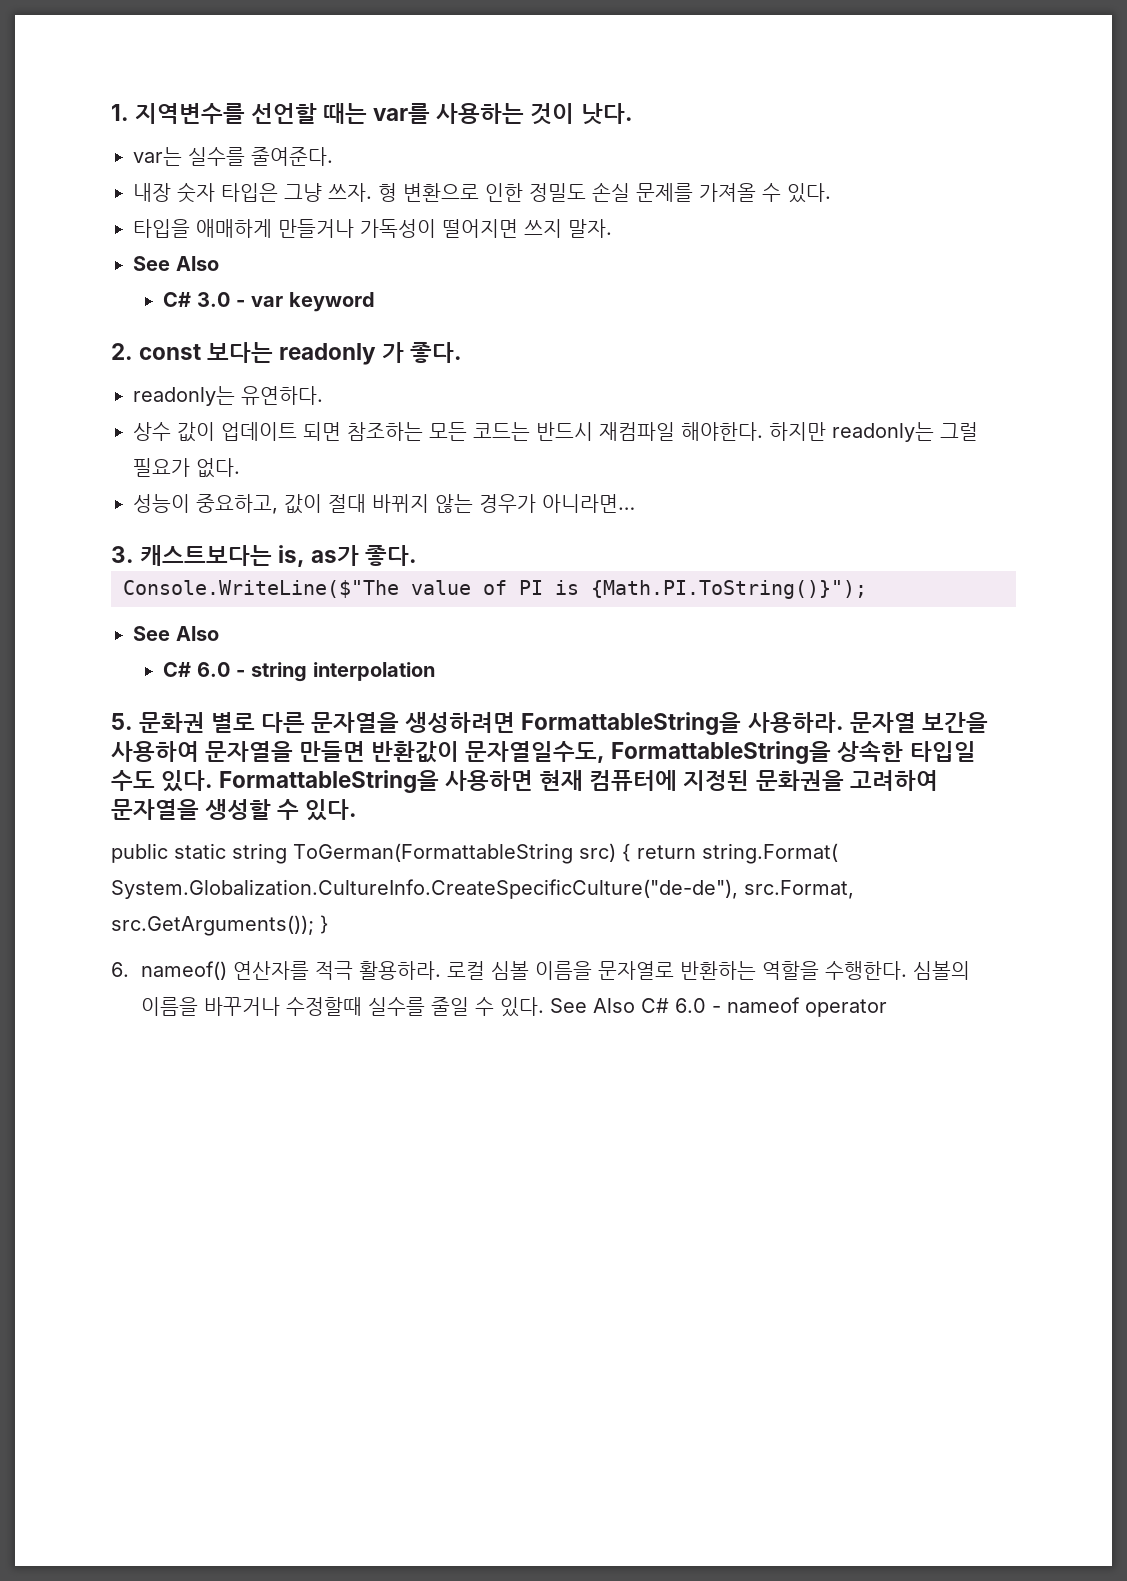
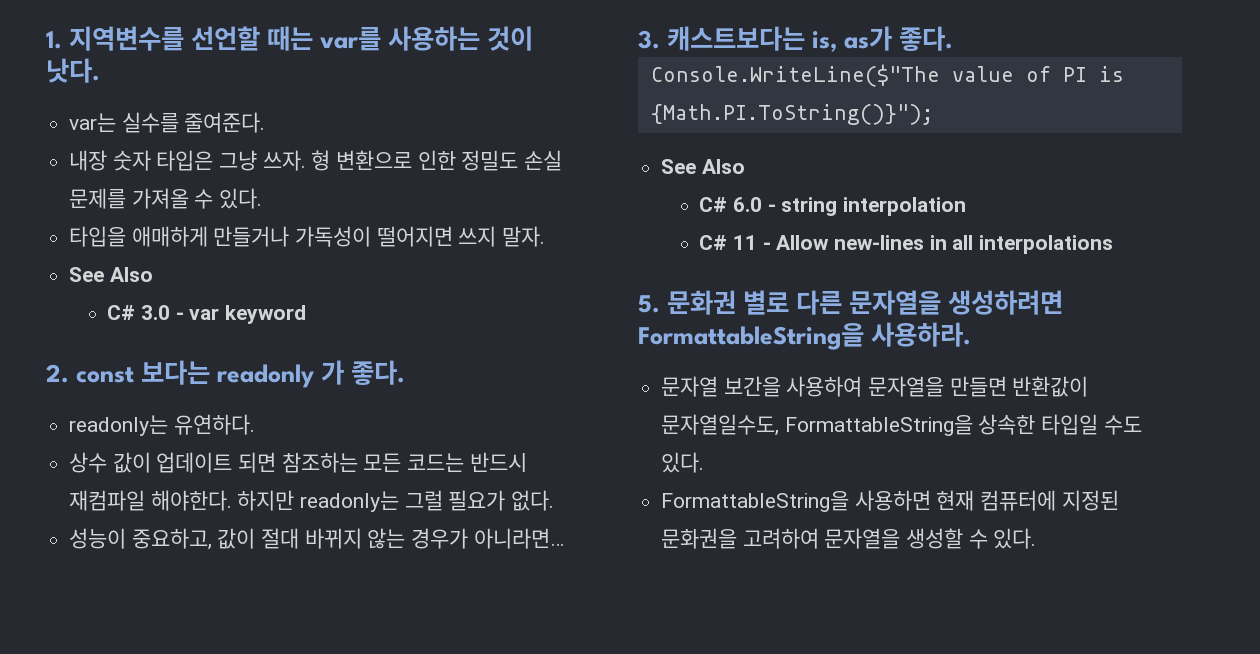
+ C# 11 - Allow new-lines in all interpolations
- 5. 문화권 별로 다른 문자열을 생성하려면 FormattableString을 사용하라. 문자열 보간을 사용하여 문자열을 만들면 반환값이 문자열일수도, FormattableString을 상속한 타입일 수도 있다. FormattableString을 사용하면 현재 컴퓨터에 지정된 문화권을 고려하여 문자열을 생성할 수 있다.
+ 5. 문화권 별로 다른 문자열을 생성하려면 FormattableString을 사용하라.
+ 문자열 보간을 사용하여 문자열을 만들면 반환값이 문자열일수도, FormattableString을 상속한 타입일 수도 있다.
+ FormattableString을 사용하면 현재 컴퓨터에 지정된 문화권을 고려하여 문자열을 생성할 수 있다.
- public static string ToGerman(FormattableString src) { return string.Format( System.Globalization.CultureInfo.CreateSpecificCulture("de-de"), src.Format, src.GetArguments()); }
- 6. nameof() 연산자를 적극 활용하라. 로컬 심볼 이름을 문자열로 반환하는 역할을 수행한다. 심볼의 이름을 바꾸거나 수정할때 실수를 줄일 수 있다. See Also C# 6.0 - nameof operator

